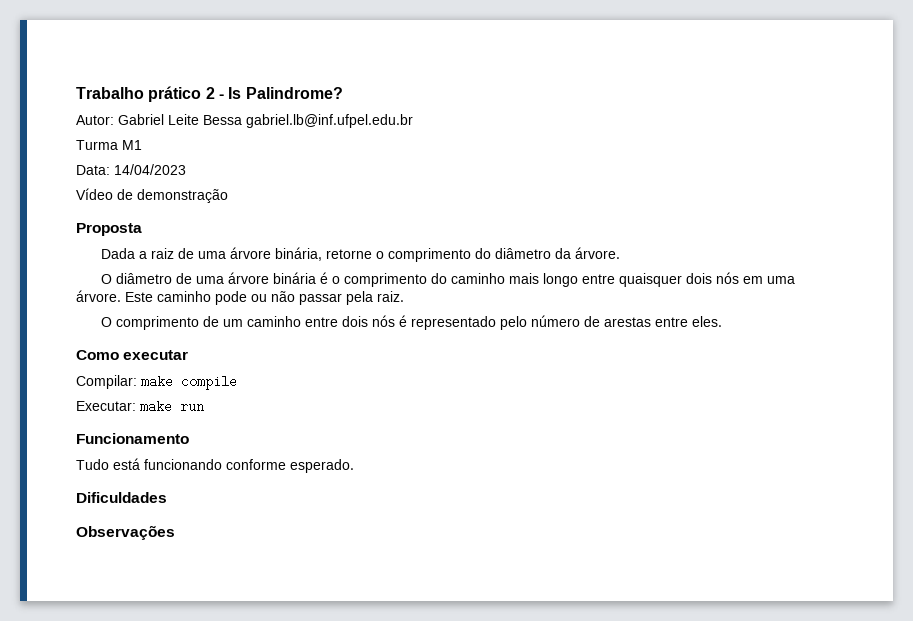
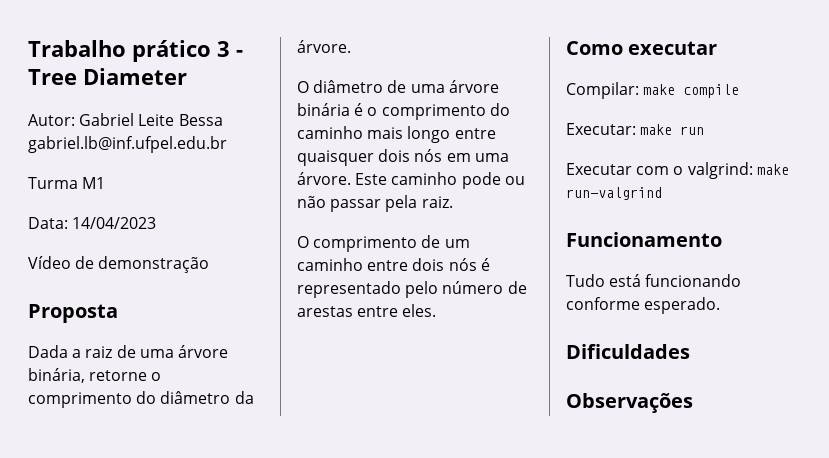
- Trabalho prático 2 - Is Palindrome?
+ Trabalho prático 3 - Tree Diameter
+ Executar com o valgrind: make run-valgrind

